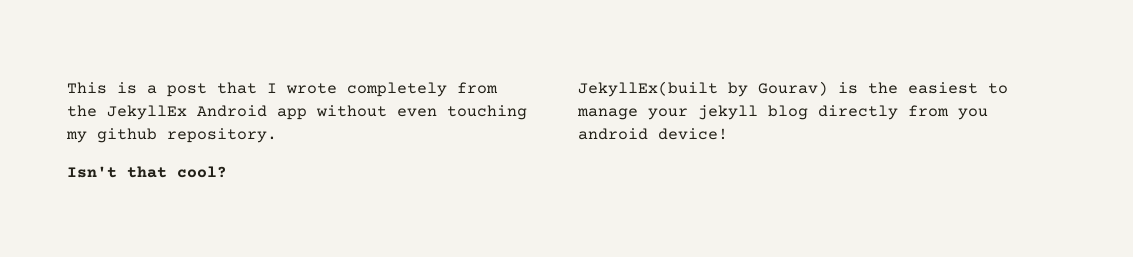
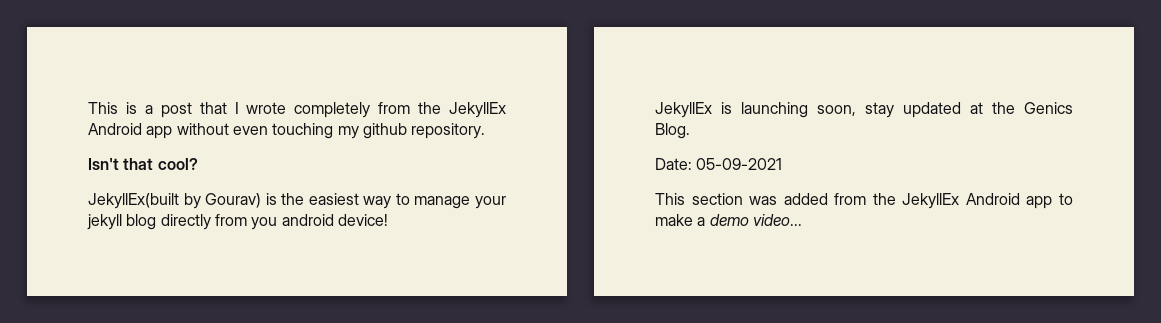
- JekyllEx(built by Gourav) is the easiest to manage your jekyll blog directly from you android device!
+ JekyllEx(built by Gourav) is the easiest way to manage your jekyll blog directly from you android device!
+ JekyllEx is launching soon, stay updated at the Genics Blog.
+ Date: 05-09-2021
+ This section was added from the JekyllEx Android app to make a demo video...

